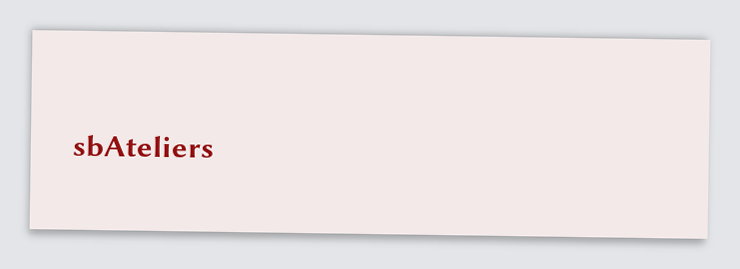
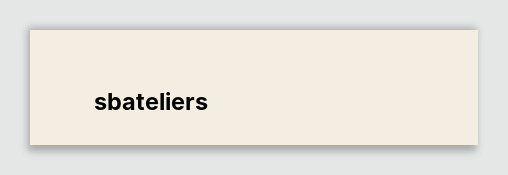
- sbAteliers
+ sbateliers

